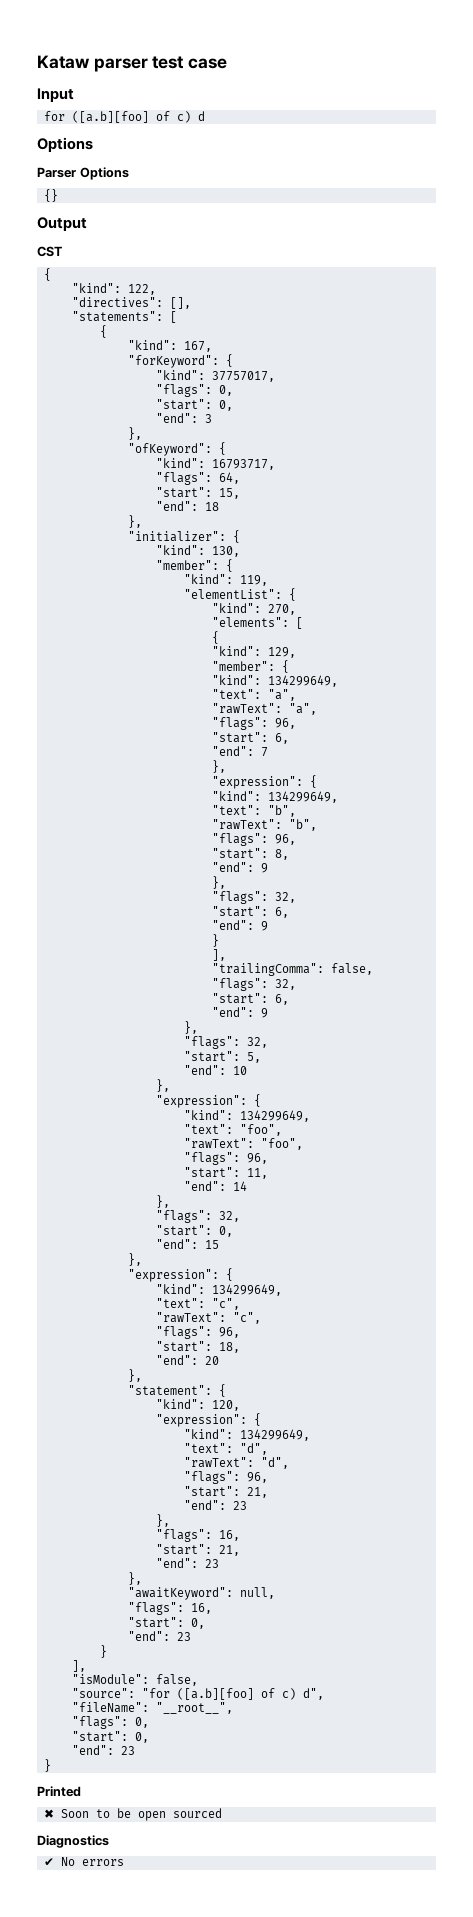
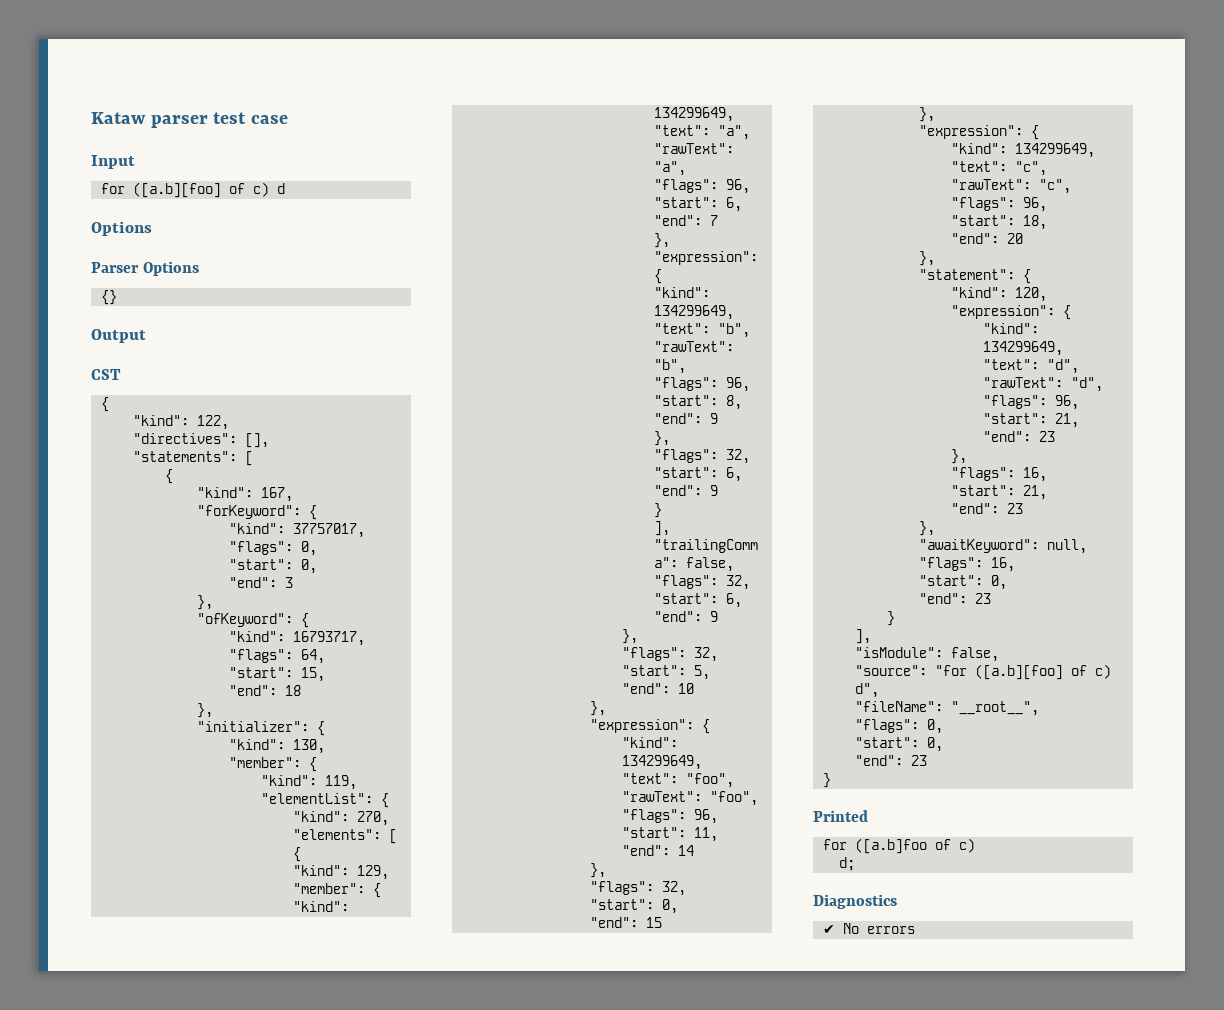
- ✖ Soon to be open sourced
+ for ([a.b]foo of c)
+ d;

